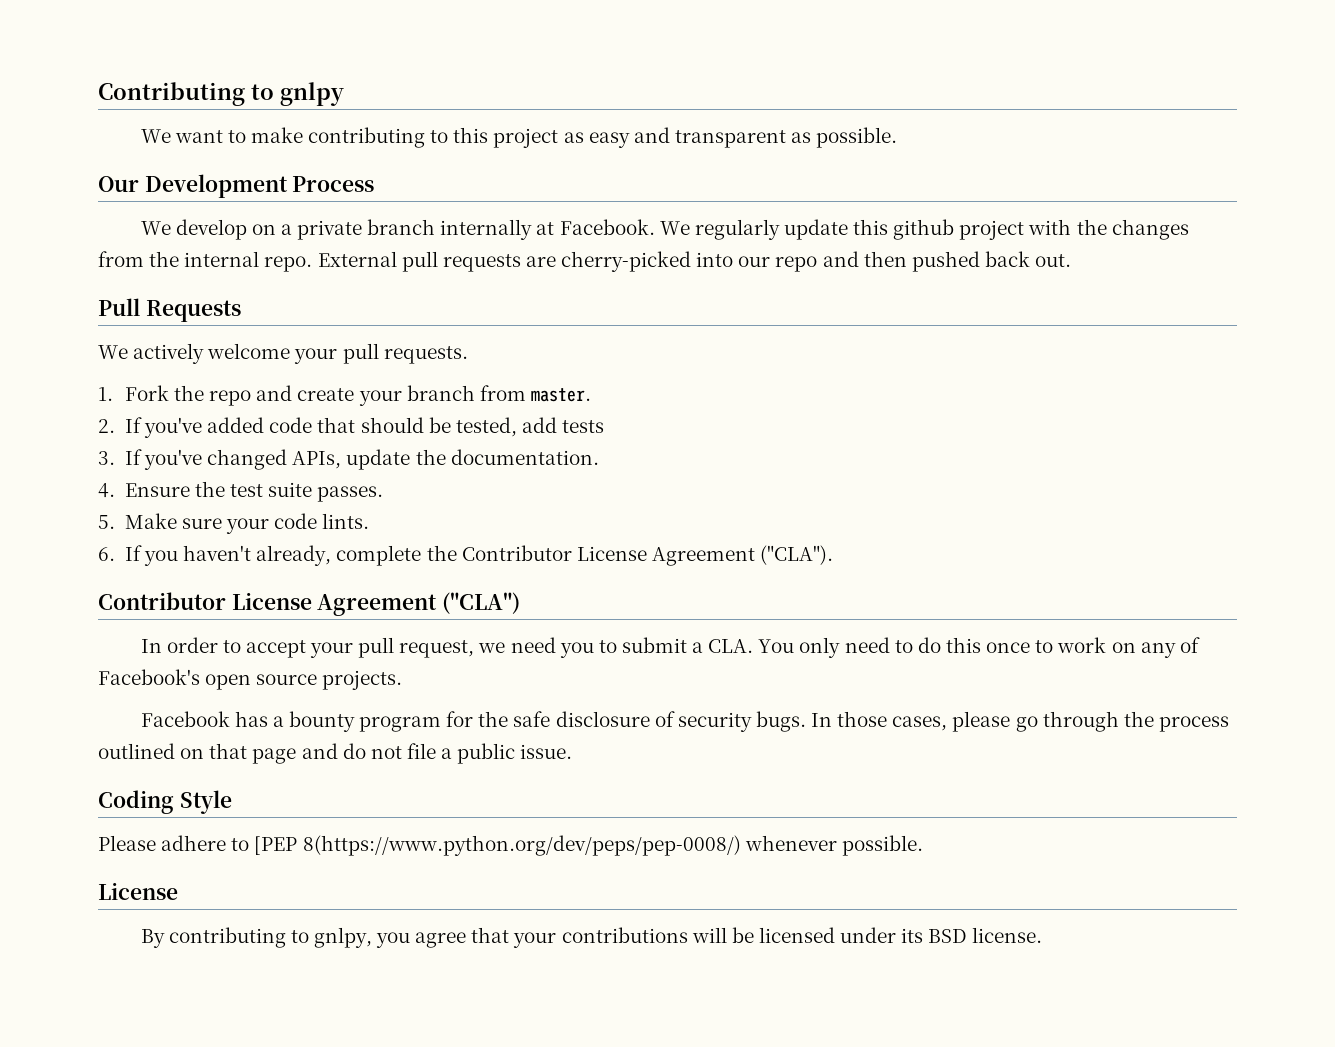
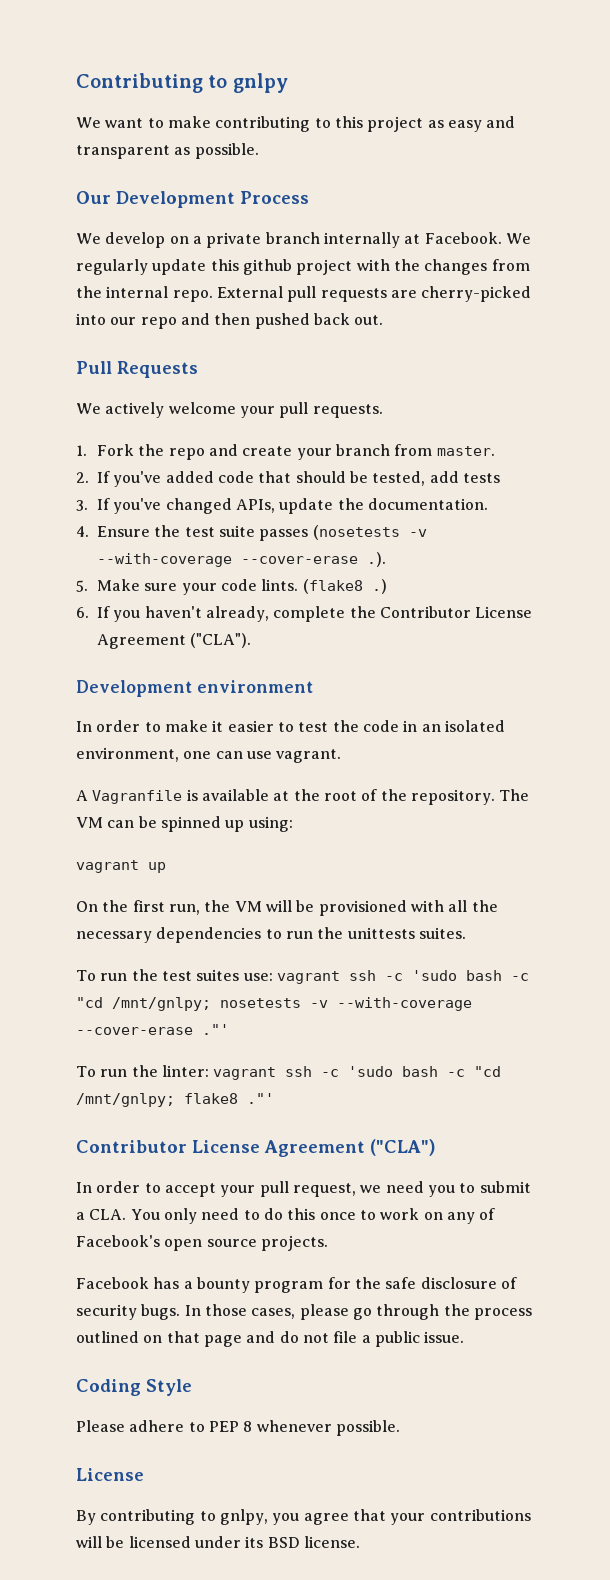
- 4. Ensure the test suite passes.
+ 4. Ensure the test suite passes (nosetests -v --with-coverage --cover-erase .).
+ (flake8 .)
+ Development environment
+ In order to make it easier to test the code in an isolated environment, one can use vagrant.
+ A Vagranfile is available at the root of the repository. The VM can be spinned up using:
+ vagrant up
+ On the first run, the VM will be provisioned with all the necessary dependencies to run the unittests suites.
+ To run the test suites use: vagrant ssh -c 'sudo bash -c "cd /mnt/gnlpy; nosetests -v --with-coverage --cover-erase ."'
+ To run the linter: vagrant ssh -c 'sudo bash -c "cd /mnt/gnlpy; flake8 ."'
- Please adhere to [PEP 8(https://www.python.org/dev/peps/pep-0008/) whenever possible.
+ Please adhere to PEP 8 whenever possible.

